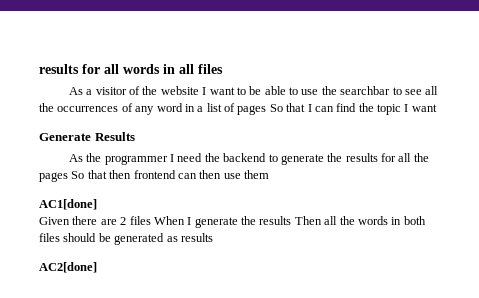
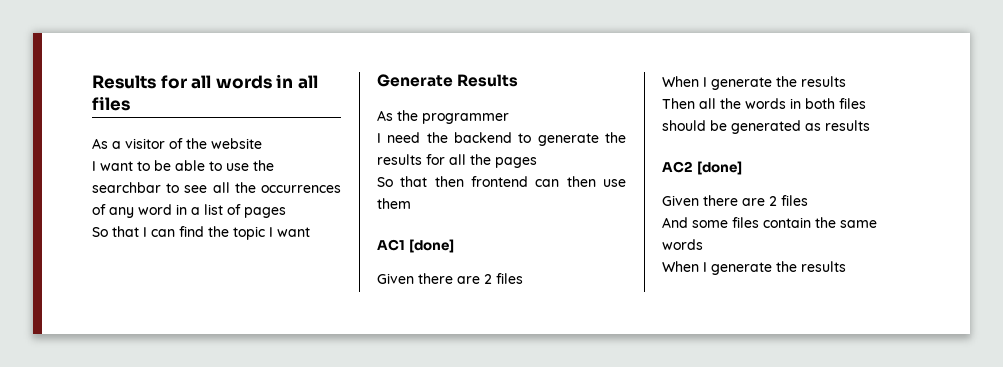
- results for all words in all files
+ Results for all words in all files
- As a visitor of the website I want to be able to use the searchbar to see all the occurrences of any word in a list of pages So that I can find the topic I want
+ As a visitor of the website
+ I want to be able to use the searchbar to see all the occurrences of any word in a list of pages
+ So that I can find the topic I want
- As the programmer I need the backend to generate the results for all the pages So that then frontend can then use them
+ As the programmer
+ I need the backend to generate the results for all the pages
+ So that then frontend can then use them
- AC1[done]
- Given there are 2 files When I generate the results Then all the words in both files should be generated as results
+ AC1 [done]
+ Given there are 2 files
+ When I generate the results
+ Then all the words in both files should be generated as results
- AC2[done]
+ AC2 [done]
+ Given there are 2 files
+ And some files contain the same words
+ When I generate the results

